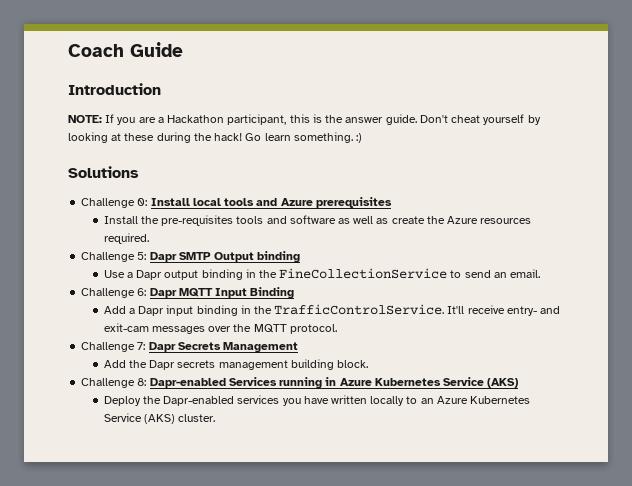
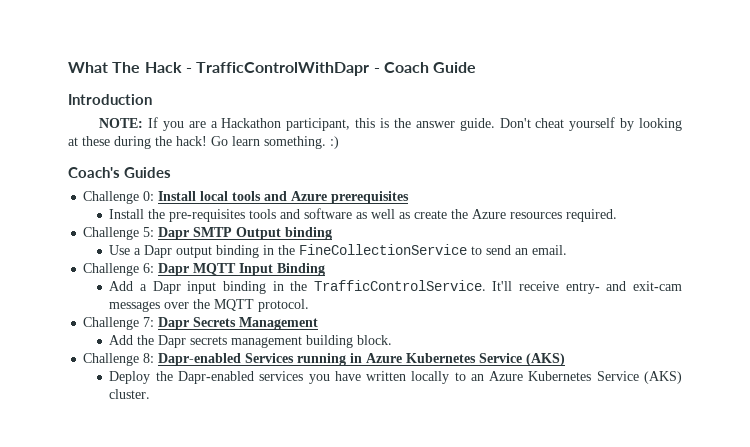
- Coach Guide
+ What The Hack - TrafficControlWithDapr - Coach Guide
- Solutions
+ Coach's Guides

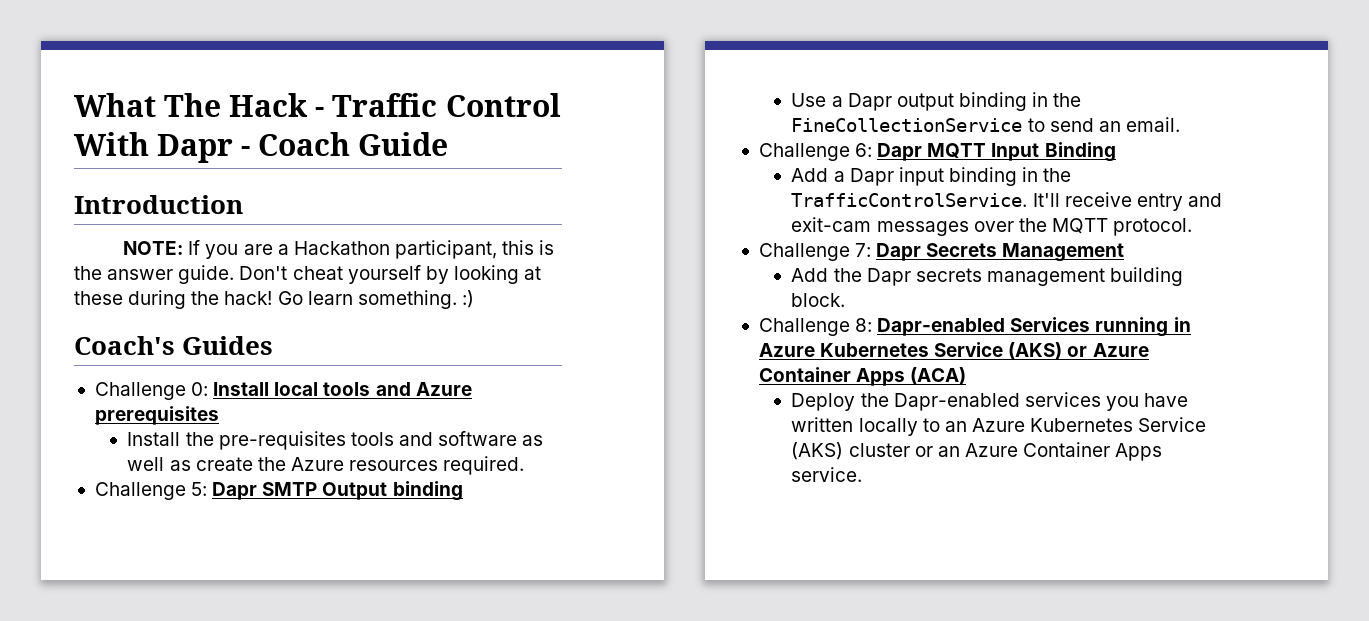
- What The Hack - TrafficControlWithDapr - Coach Guide
+ What The Hack - Traffic Control With Dapr - Coach Guide
- It'll receive entry- and exit-cam messages over the MQTT protocol.
+ It'll receive entry and exit-cam messages over the MQTT protocol.
- Challenge 8: Dapr-enabled Services running in Azure Kubernetes Service (AKS)
+ Challenge 8: Dapr-enabled Services running in Azure Kubernetes Service (AKS) or Azure Container Apps (ACA)
- Deploy the Dapr-enabled services you have written locally to an Azure Kubernetes Service (AKS) cluster.
+ Deploy the Dapr-enabled services you have written locally to an Azure Kubernetes Service (AKS) cluster or an Azure Container Apps service.

